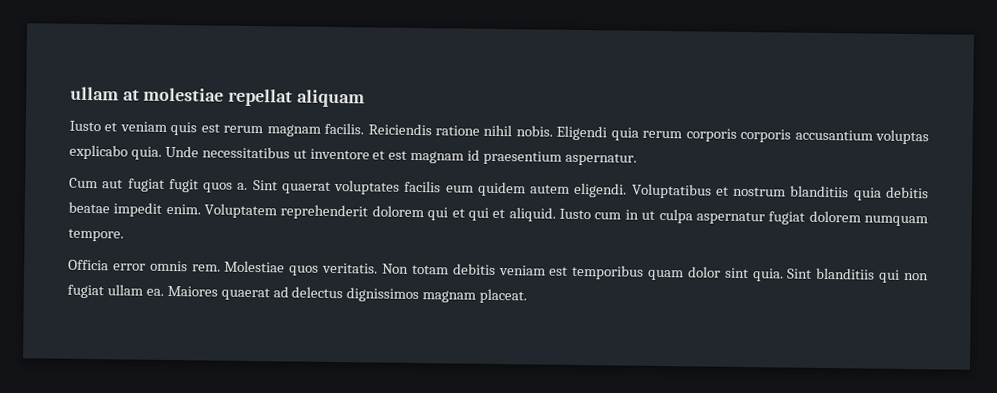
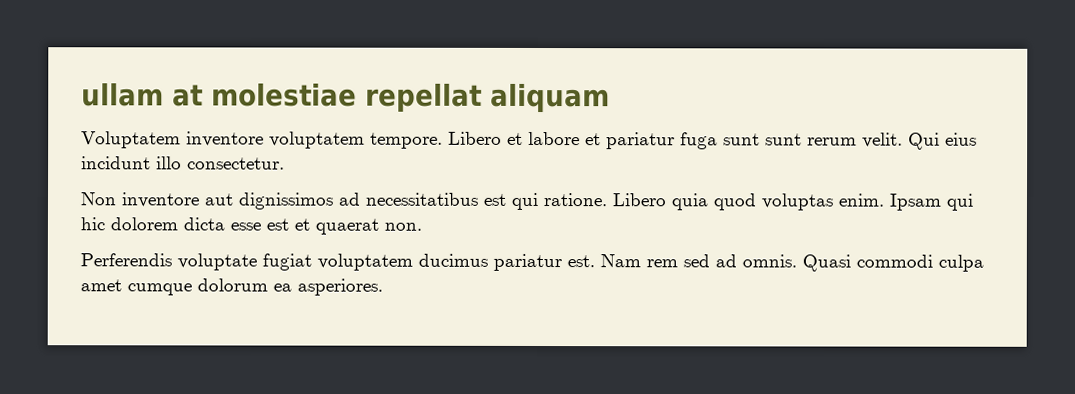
- Iusto et veniam quis est rerum magnam facilis. Reiciendis ratione nihil nobis. Eligendi quia rerum corporis corporis accusantium voluptas explicabo quia. Unde necessitatibus ut inventore et est magnam id praesentium aspernatur.
- Cum aut fugiat fugit quos a. Sint quaerat voluptates facilis eum quidem autem eligendi. Voluptatibus et nostrum blanditiis quia debitis beatae impedit enim. Voluptatem reprehenderit dolorem qui et qui et aliquid. Iusto cum in ut culpa aspernatur fugiat dolorem numquam tempore.
- Officia error omnis rem. Molestiae quos veritatis. Non totam debitis veniam est temporibus quam dolor sint quia. Sint blanditiis qui non fugiat ullam ea. Maiores quaerat ad delectus dignissimos magnam placeat.
+ Voluptatem inventore voluptatem tempore. Libero et labore et pariatur fuga sunt sunt rerum velit. Qui eius incidunt illo consectetur.
+ Non inventore aut dignissimos ad necessitatibus est qui ratione. Libero quia quod voluptas enim. Ipsam qui hic dolorem dicta esse est et quaerat non.
+ Perferendis voluptate fugiat voluptatem ducimus pariatur est. Nam rem sed ad omnis. Quasi commodi culpa amet cumque dolorum ea asperiores.

